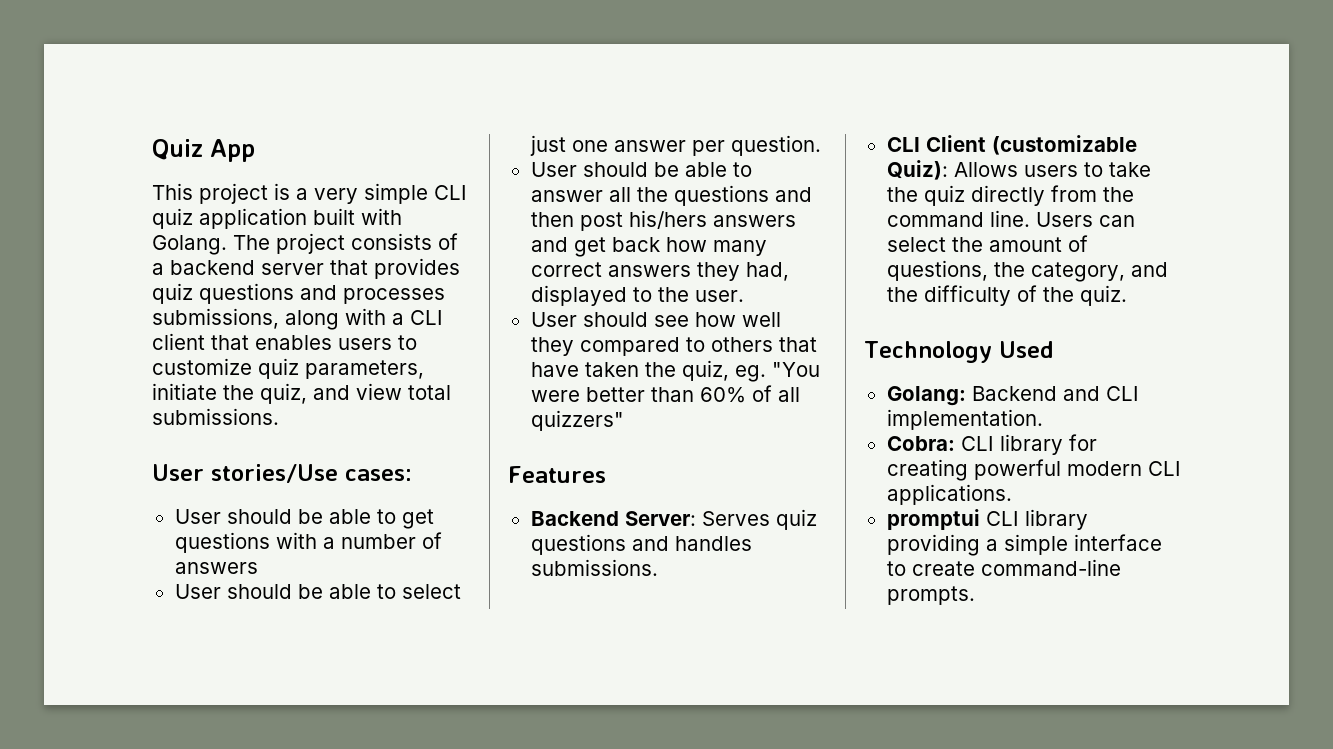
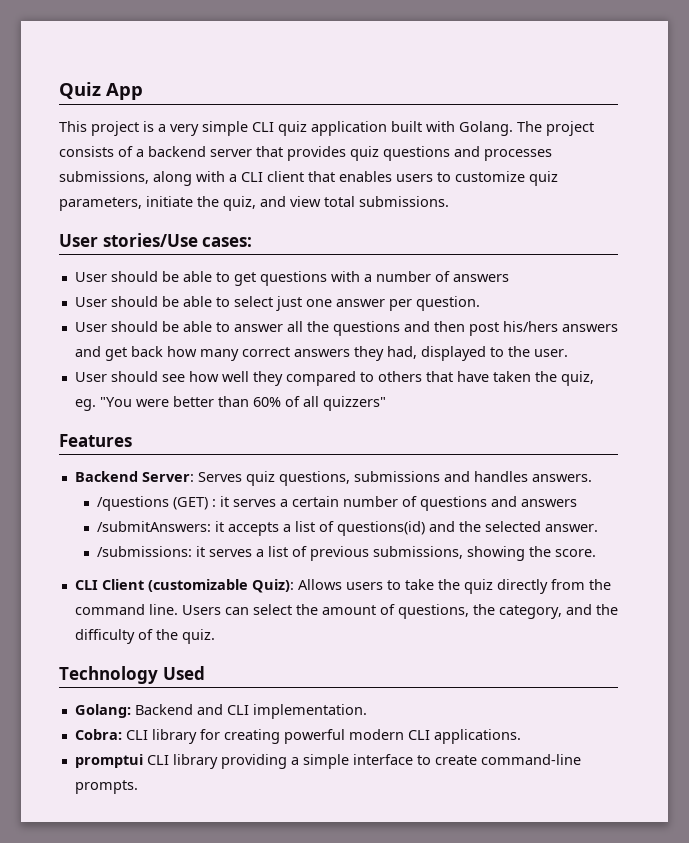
- Backend Server: Serves quiz questions and handles submissions.
+ Backend Server: Serves quiz questions, submissions and handles answers.
+ /questions (GET) : it serves a certain number of questions and answers
+ /submitAnswers: it accepts a list of questions(id) and the selected answer.
+ /submissions: it serves a list of previous submissions, showing the score.

